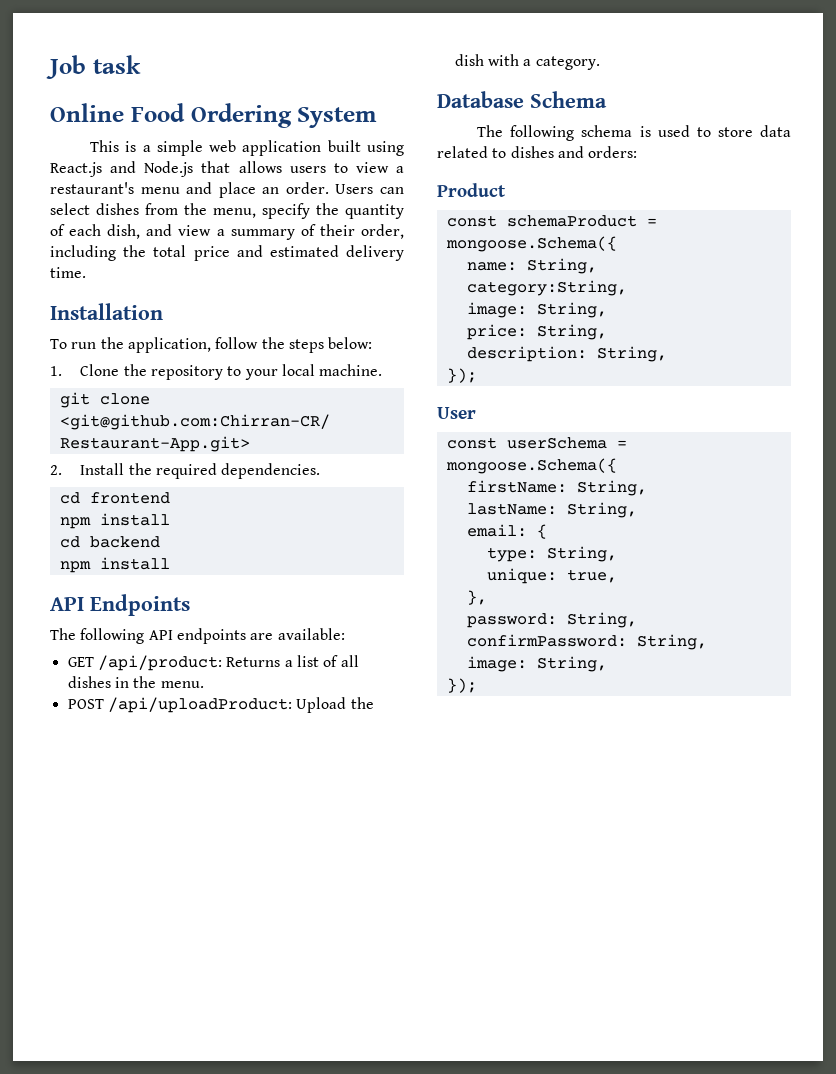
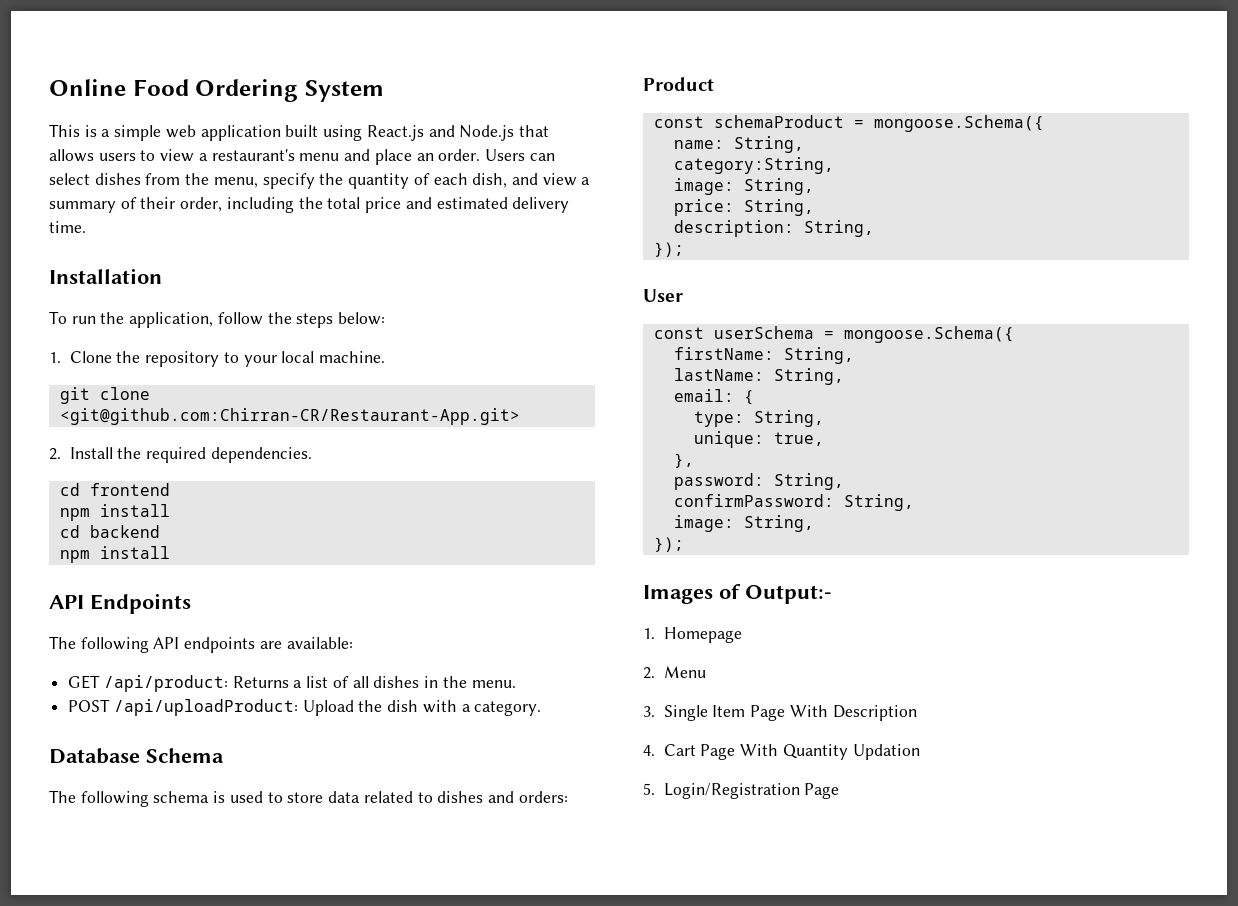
- Job task
+ Images of Output:-
+ 1. Homepage
+ 2. Menu
+ 3. Single Item Page With Description
+ 4. Cart Page With Quantity Updation
+ 5. Login/Registration Page

